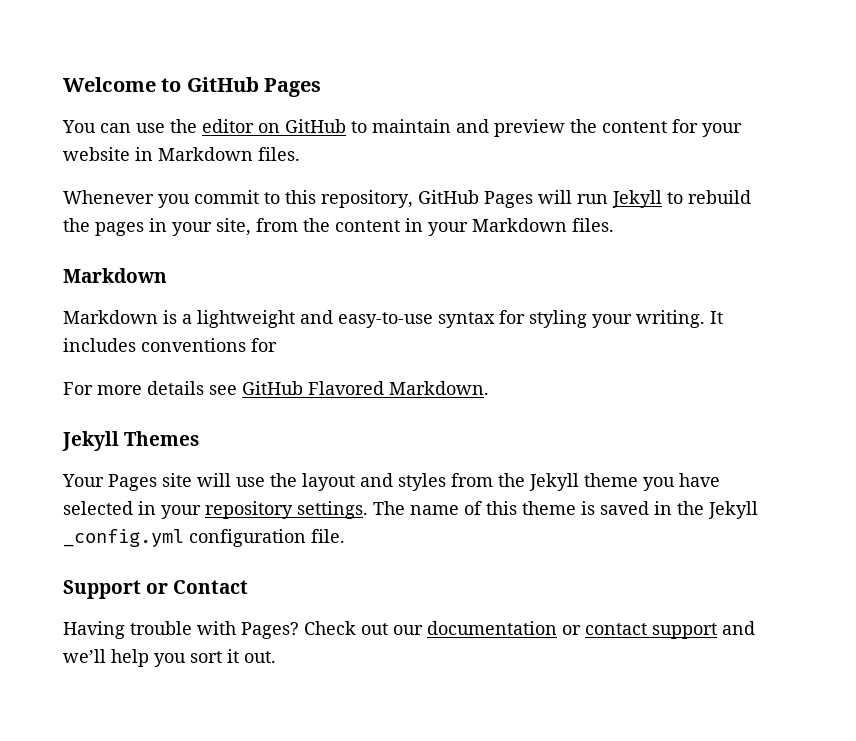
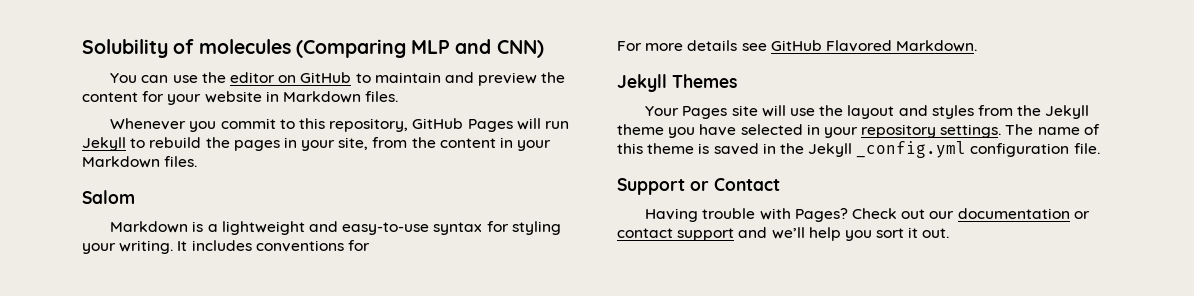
- Welcome to GitHub Pages
+ Solubility of molecules (Comparing MLP and CNN)
  Whenever you commit to this repository, GitHub Pages will run Jekyll to rebuild the pages in your site, from the content in your Markdown files.
- Markdown
+ Salom

